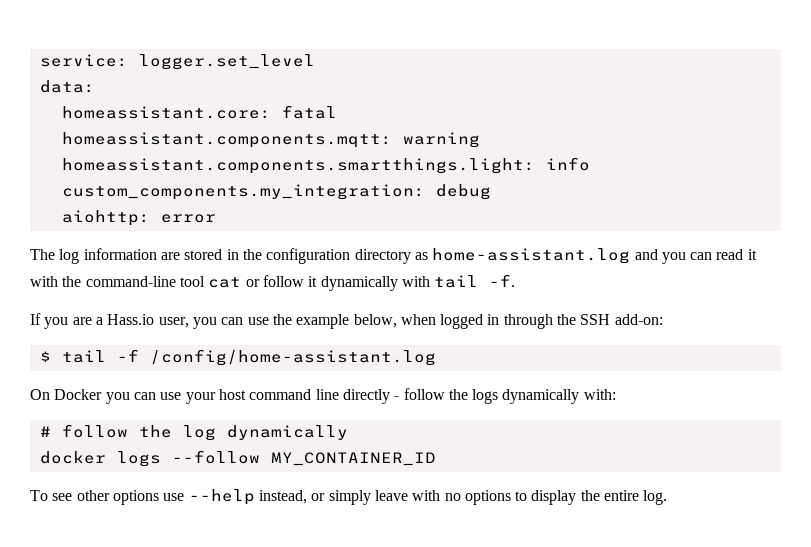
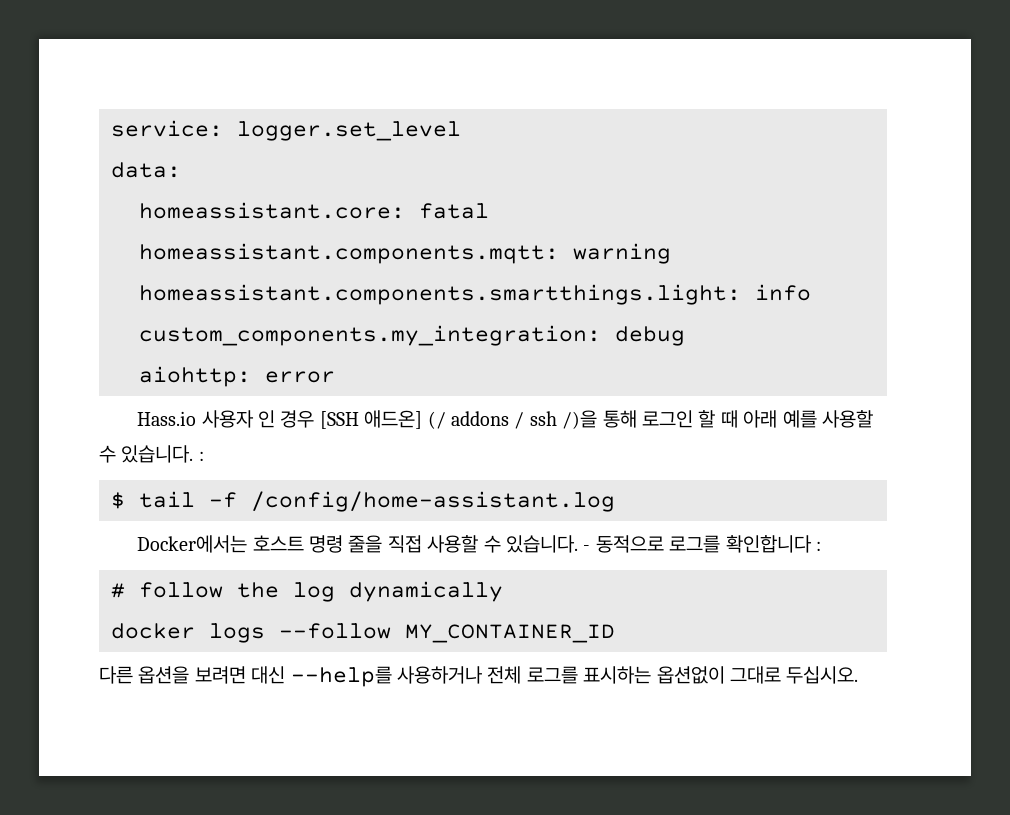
- The log information are stored in the configuration directory as home-assistant.log and you can read it with the command-line tool cat or follow it dynamically with tail -f.
- If you are a Hass.io user, you can use the example below, when logged in through the SSH add-on:
+ Hass.io 사용자 인 경우 [SSH 애드온] (/ addons / ssh /)을 통해 로그인 할 때 아래 예를 사용할 수 있습니다. :
  $ tail -f /config/home-assistant.log
- On Docker you can use your host command line directly - follow the logs dynamically with:
+ Docker에서는 호스트 명령 줄을 직접 사용할 수 있습니다. - 동적으로 로그를 확인합니다 :
- To see other options use --help instead, or simply leave with no options to display the entire log.
+ 다른 옵션을 보려면 대신 --help를 사용하거나 전체 로그를 표시하는 옵션없이 그대로 두십시오.

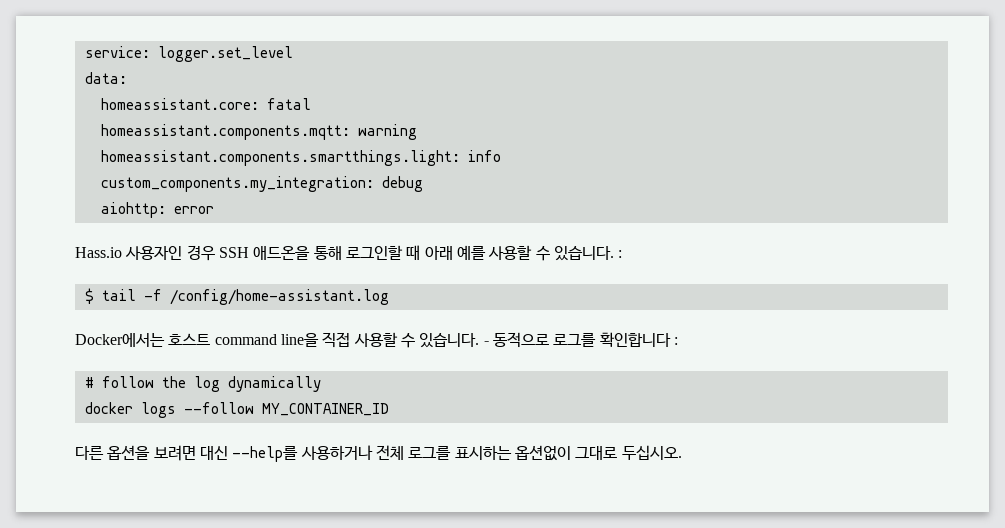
- Hass.io 사용자 인 경우 [SSH 애드온] (/ addons / ssh /)을 통해 로그인 할 때 아래 예를 사용할 수 있습니다. :
+ Hass.io 사용자인 경우 SSH 애드온을 통해 로그인할 때 아래 예를 사용할 수 있습니다. :
- Docker에서는 호스트 명령 줄을 직접 사용할 수 있습니다.
+ Docker에서는 호스트 command line을 직접 사용할 수 있습니다.

